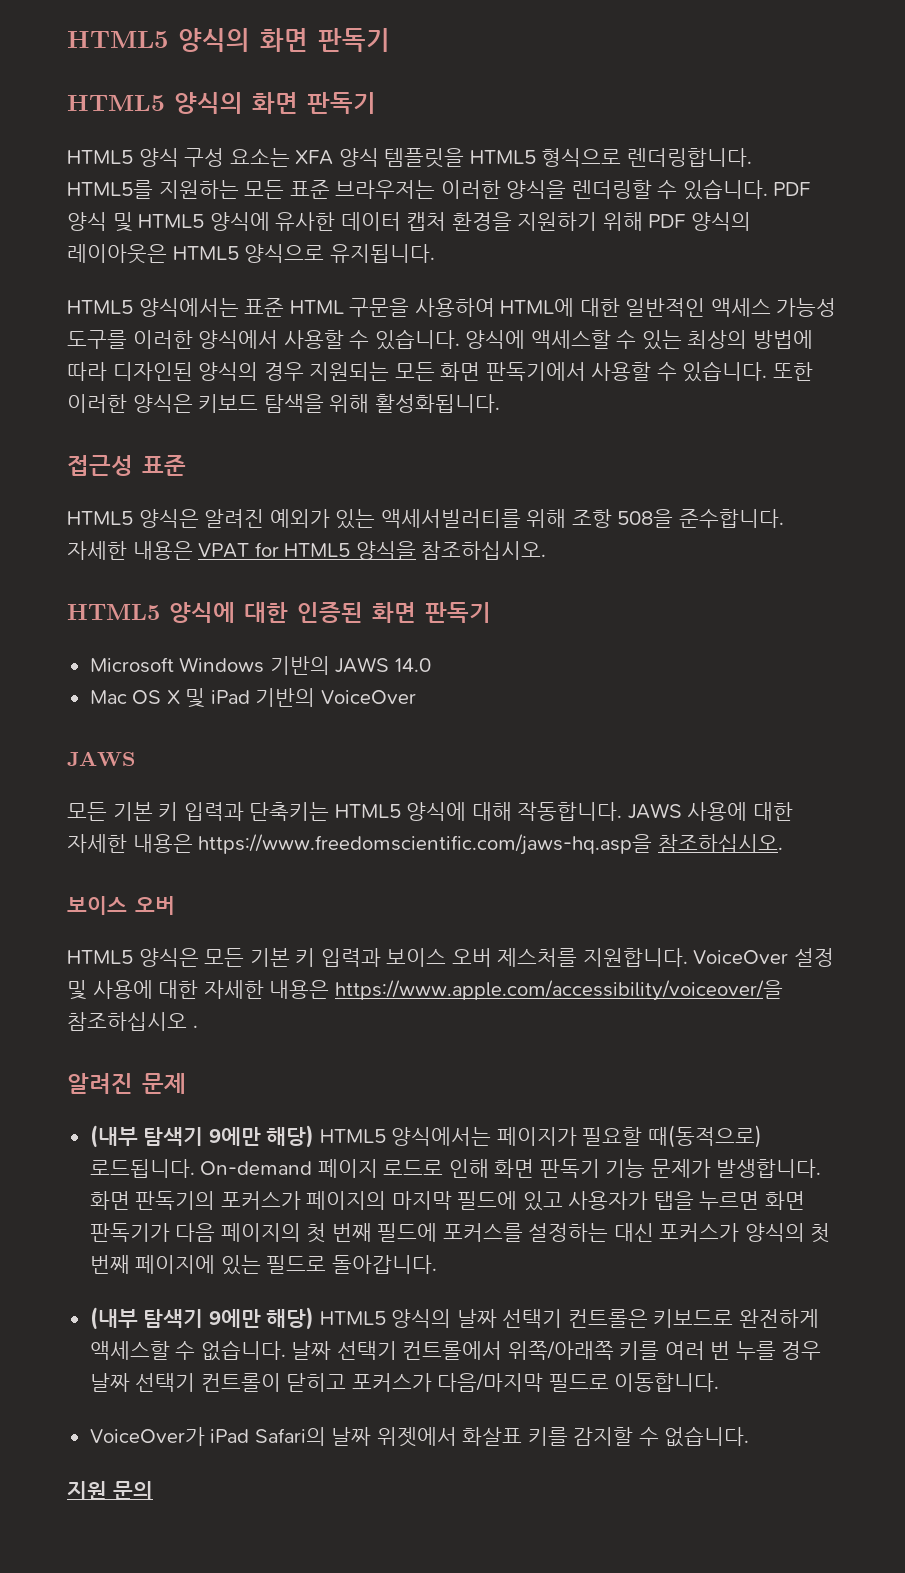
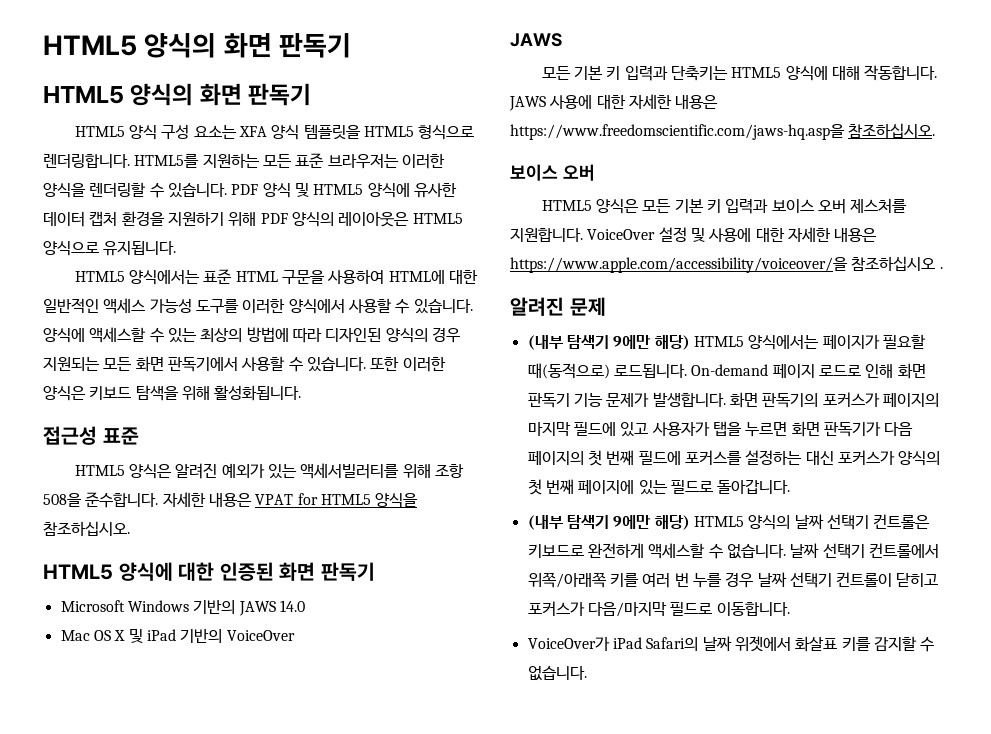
- 지원 문의

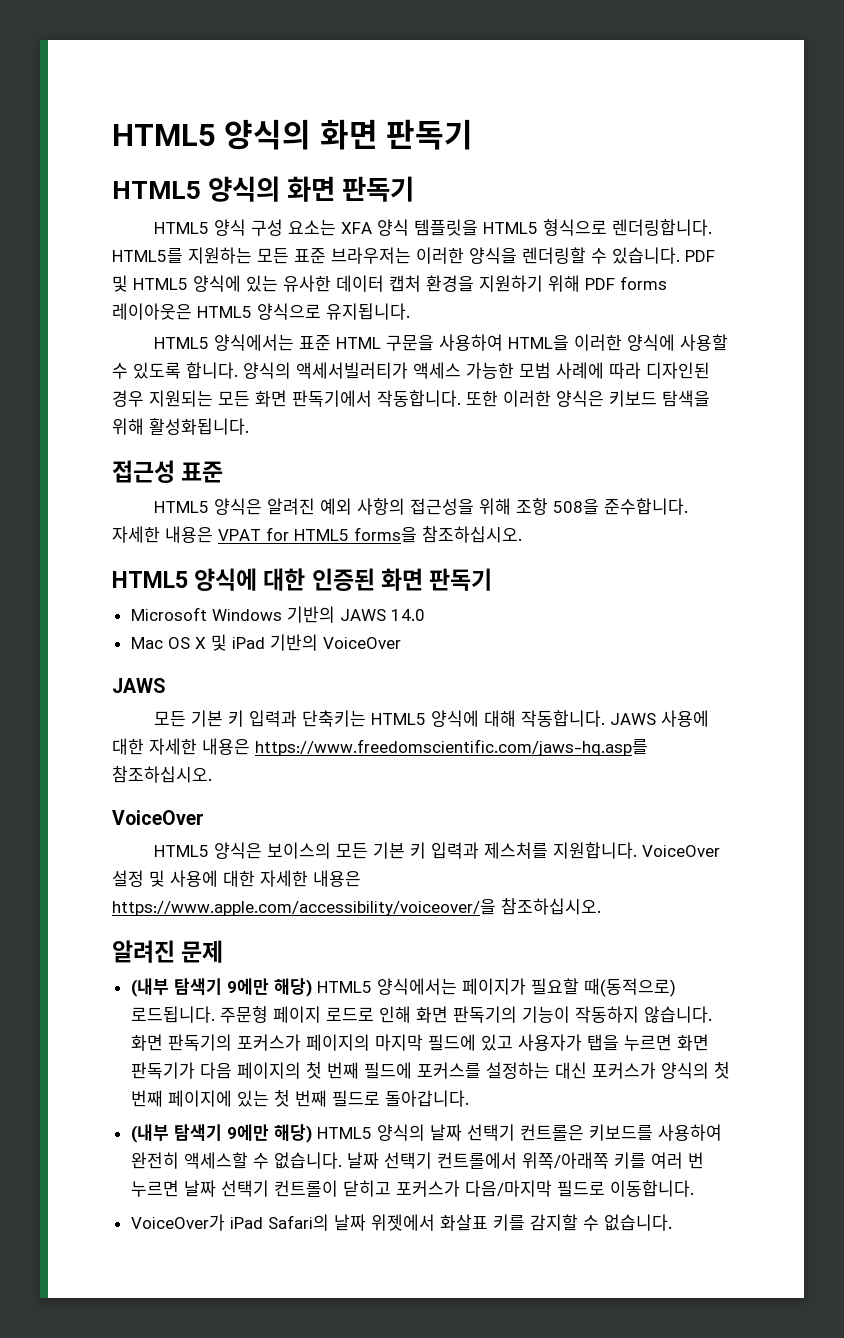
- PDF 양식 및 HTML5 양식에 유사한 데이터 캡처 환경을 지원하기 위해 PDF 양식의 레이아웃은 HTML5 양식으로 유지됩니다.
+ PDF 및 HTML5 양식에 있는 유사한 데이터 캡처 환경을 지원하기 위해 PDF forms 레이아웃은 HTML5 양식으로 유지됩니다.
- HTML5 양식에서는 표준 HTML 구문을 사용하여 HTML에 대한 일반적인 액세스 가능성 도구를 이러한 양식에서 사용할 수 있습니다. 양식에 액세스할 수 있는 최상의 방법에 따라 디자인된 양식의 경우 지원되는 모든 화면 판독기에서 사용할 수 있습니다.
+ HTML5 양식에서는 표준 HTML 구문을 사용하여 HTML을 이러한 양식에 사용할 수 있도록 합니다. 양식의 액세서빌러티가 액세스 가능한 모범 사례에 따라 디자인된 경우 지원되는 모든 화면 판독기에서 작동합니다.
- HTML5 양식은 알려진 예외가 있는 액세서빌러티를 위해 조항 508을 준수합니다.
+ HTML5 양식은 알려진 예외 사항의 접근성을 위해 조항 508을 준수합니다.
- 자세한 내용은 VPAT for HTML5 양식을 참조하십시오.
+ 자세한 내용은 VPAT for HTML5 forms을 참조하십시오.
- JAWS 사용에 대한 자세한 내용은 https://www.freedomscientific.com/jaws-hq.asp을 참조하십시오.
- 보이스 오버
- HTML5 양식은 모든 기본 키 입력과 보이스 오버 제스처를 지원합니다.
+ JAWS 사용에 대한 자세한 내용은 https://www.freedomscientific.com/jaws-hq.asp를 참조하십시오.
+ VoiceOver
+ HTML5 양식은 보이스의 모든 기본 키 입력과 제스처를 지원합니다.
- VoiceOver 설정 및 사용에 대한 자세한 내용은 https://www.apple.com/accessibility/voiceover/을 참조하십시오 .
+ VoiceOver 설정 및 사용에 대한 자세한 내용은 https://www.apple.com/accessibility/voiceover/을 참조하십시오.
- On-demand 페이지 로드로 인해 화면 판독기 기능 문제가 발생합니다.
+ 주문형 페이지 로드로 인해 화면 판독기의 기능이 작동하지 않습니다.
- 화면 판독기의 포커스가 페이지의 마지막 필드에 있고 사용자가 탭을 누르면 화면 판독기가 다음 페이지의 첫 번째 필드에 포커스를 설정하는 대신 포커스가 양식의 첫 번째 페이지에 있는 필드로 돌아갑니다.
+ 화면 판독기의 포커스가 페이지의 마지막 필드에 있고 사용자가 탭을 누르면 화면 판독기가 다음 페이지의 첫 번째 필드에 포커스를 설정하는 대신 포커스가 양식의 첫 번째 페이지에 있는 첫 번째 필드로 돌아갑니다.
- (내부 탐색기 9에만 해당) HTML5 양식의 날짜 선택기 컨트롤은 키보드로 완전하게 액세스할 수 없습니다.
+ (내부 탐색기 9에만 해당) HTML5 양식의 날짜 선택기 컨트롤은 키보드를 사용하여 완전히 액세스할 수 없습니다.
- 날짜 선택기 컨트롤에서 위쪽/아래쪽 키를 여러 번 누를 경우 날짜 선택기 컨트롤이 닫히고 포커스가 다음/마지막 필드로 이동합니다.
+ 날짜 선택기 컨트롤에서 위쪽/아래쪽 키를 여러 번 누르면 날짜 선택기 컨트롤이 닫히고 포커스가 다음/마지막 필드로 이동합니다.

